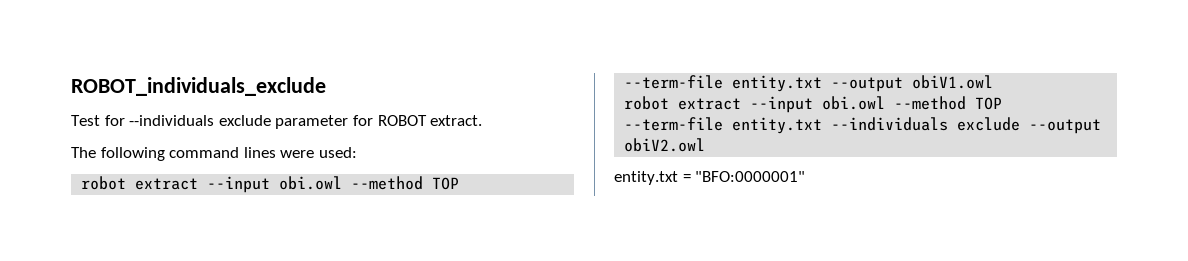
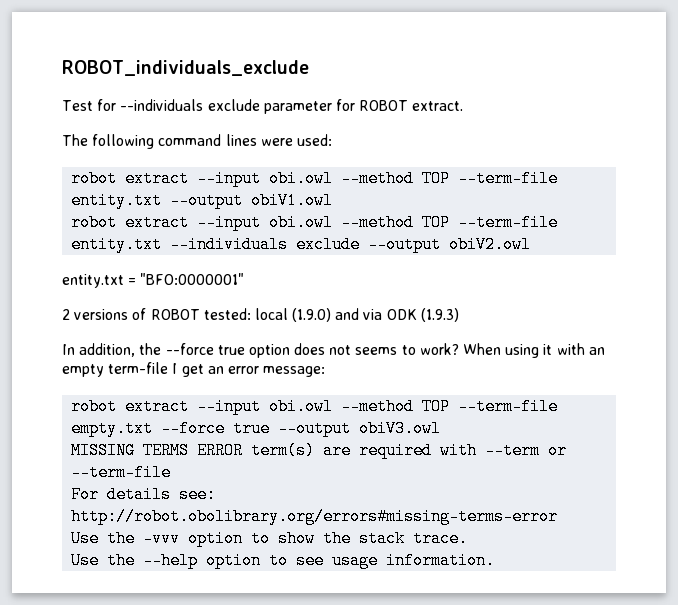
+ 2 versions of ROBOT tested: local (1.9.0) and via ODK (1.9.3)
+ In addition, the --force true option does not seems to work? When using it with an empty term-file I get an error message:
+ robot extract --input obi.owl --method TOP --term-file empty.txt --force true --output obiV3.owl
+ MISSING TERMS ERROR term(s) are required with --term or --term-file
+ For details see: http://robot.obolibrary.org/errors#missing-terms-error
+ Use the -vvv option to show the stack trace.
+ Use the --help option to see usage information.

